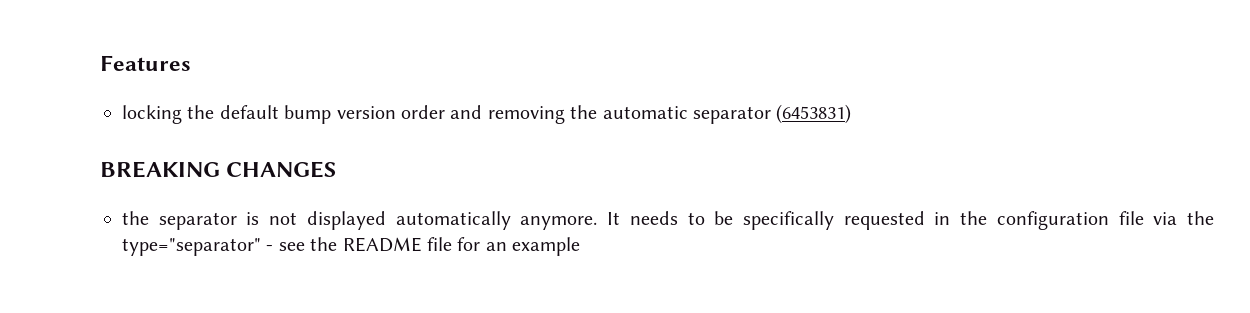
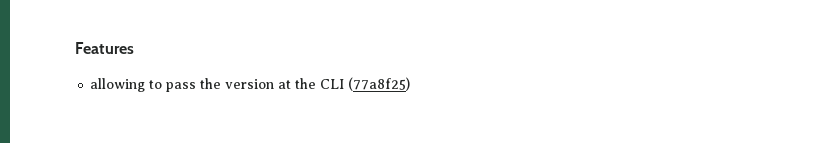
- locking the default bump version order and removing the automatic separator (6453831)
- BREAKING CHANGES
- the separator is not displayed automatically anymore. It needs to be specifically requested in the configuration file via the type="separator" - see the README file for an example
+ allowing to pass the version at the CLI (77a8f25)

